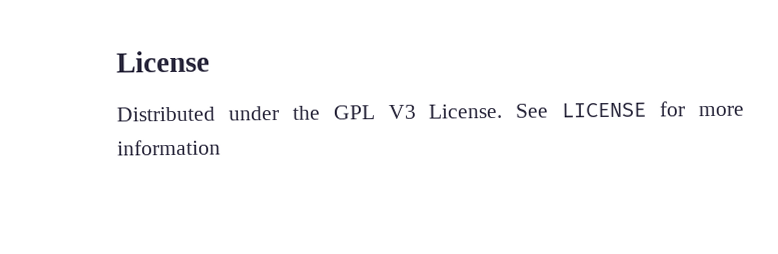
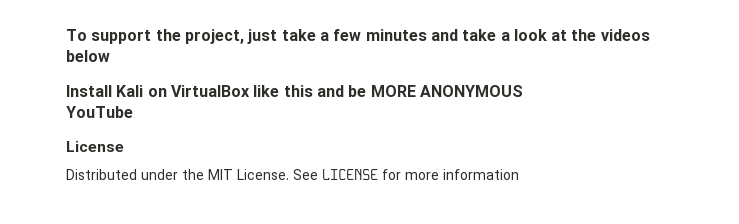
+ To support the project, just take a few minutes and take a look at the videos below
+ Install Kali on VirtualBox like this and be MORE ANONYMOUS
+ YouTube
- Distributed under the GPL V3 License.
+ Distributed under the MIT License.

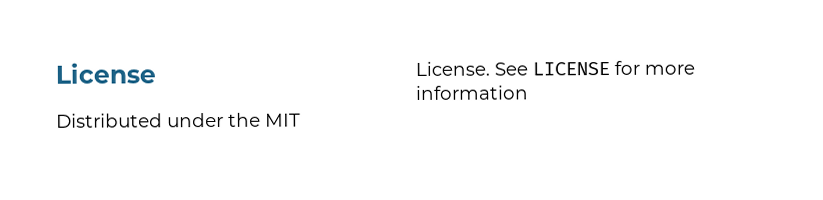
- To support the project, just take a few minutes and take a look at the videos below
- Install Kali on VirtualBox like this and be MORE ANONYMOUS
- YouTube

